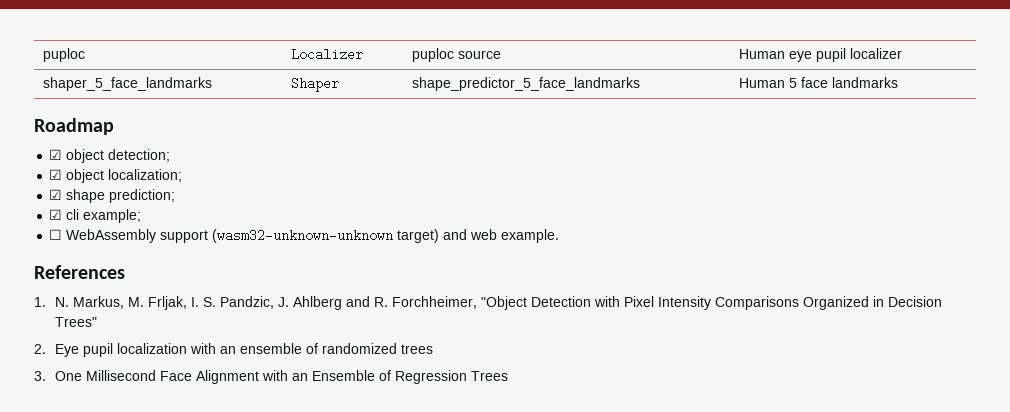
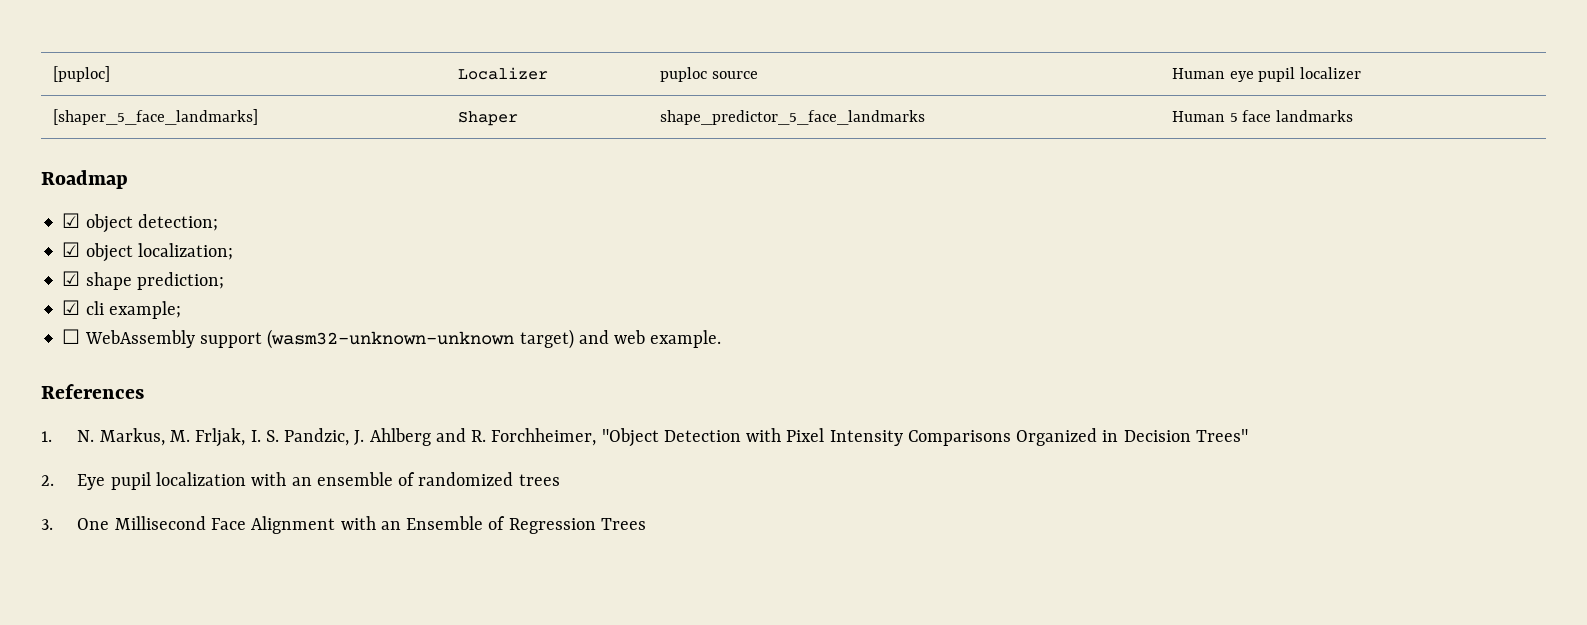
- puploc | Localizer | puploc source | Human eye pupil localizer
+ [puploc] | Localizer | puploc source | Human eye pupil localizer
- shaper_5_face_landmarks | Shaper | shape_predictor_5_face_landmarks | Human 5 face landmarks
+ [shaper_5_face_landmarks] | Shaper | shape_predictor_5_face_landmarks | Human 5 face landmarks

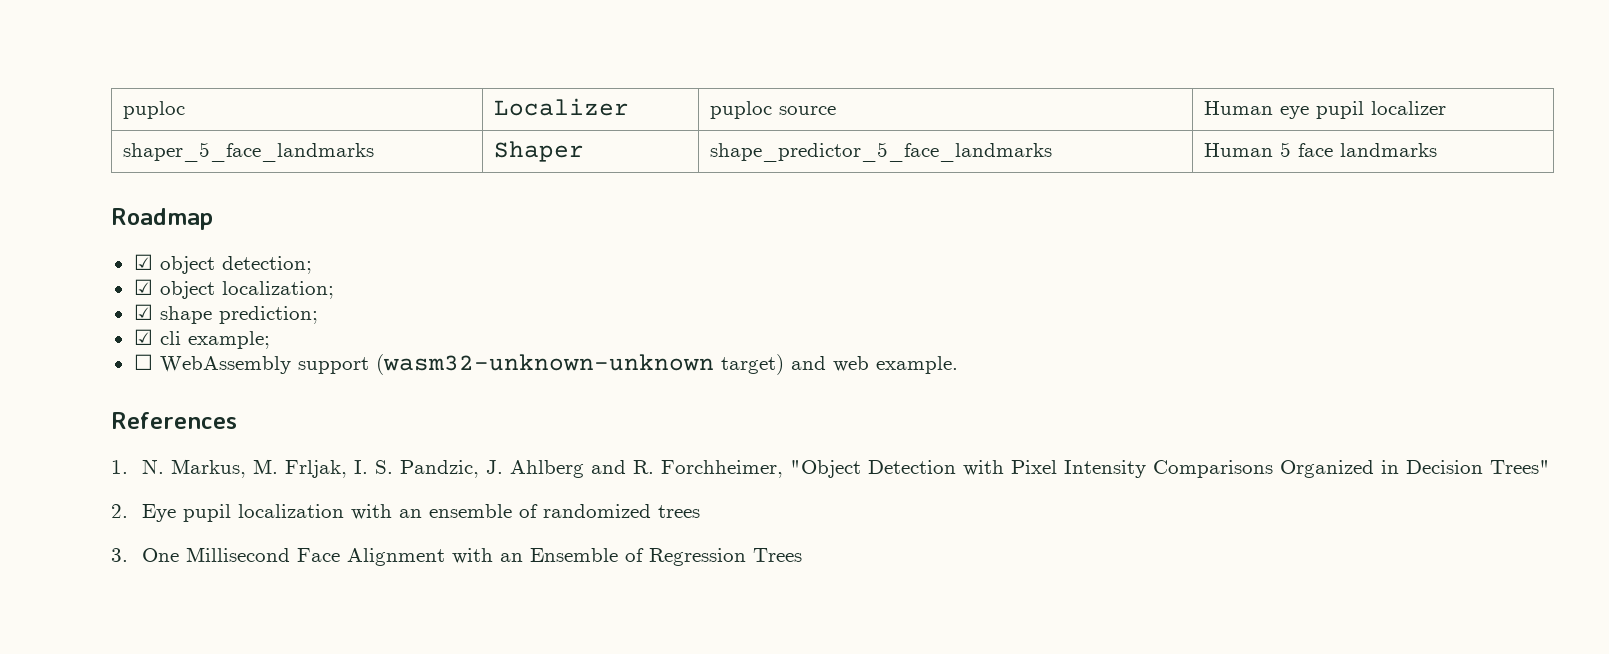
- [puploc] | Localizer | puploc source | Human eye pupil localizer
+ puploc | Localizer | puploc source | Human eye pupil localizer
- [shaper_5_face_landmarks] | Shaper | shape_predictor_5_face_landmarks | Human 5 face landmarks
+ shaper_5_face_landmarks | Shaper | shape_predictor_5_face_landmarks | Human 5 face landmarks

